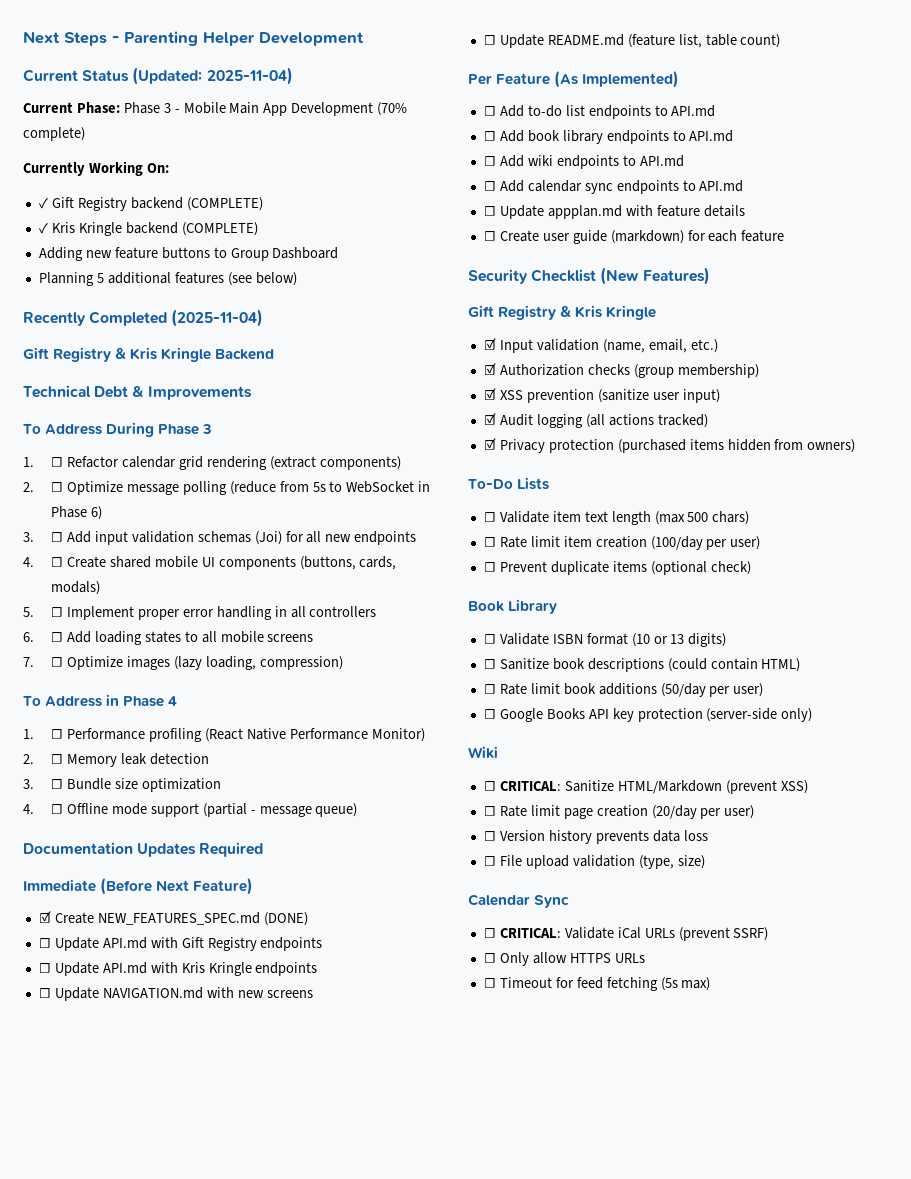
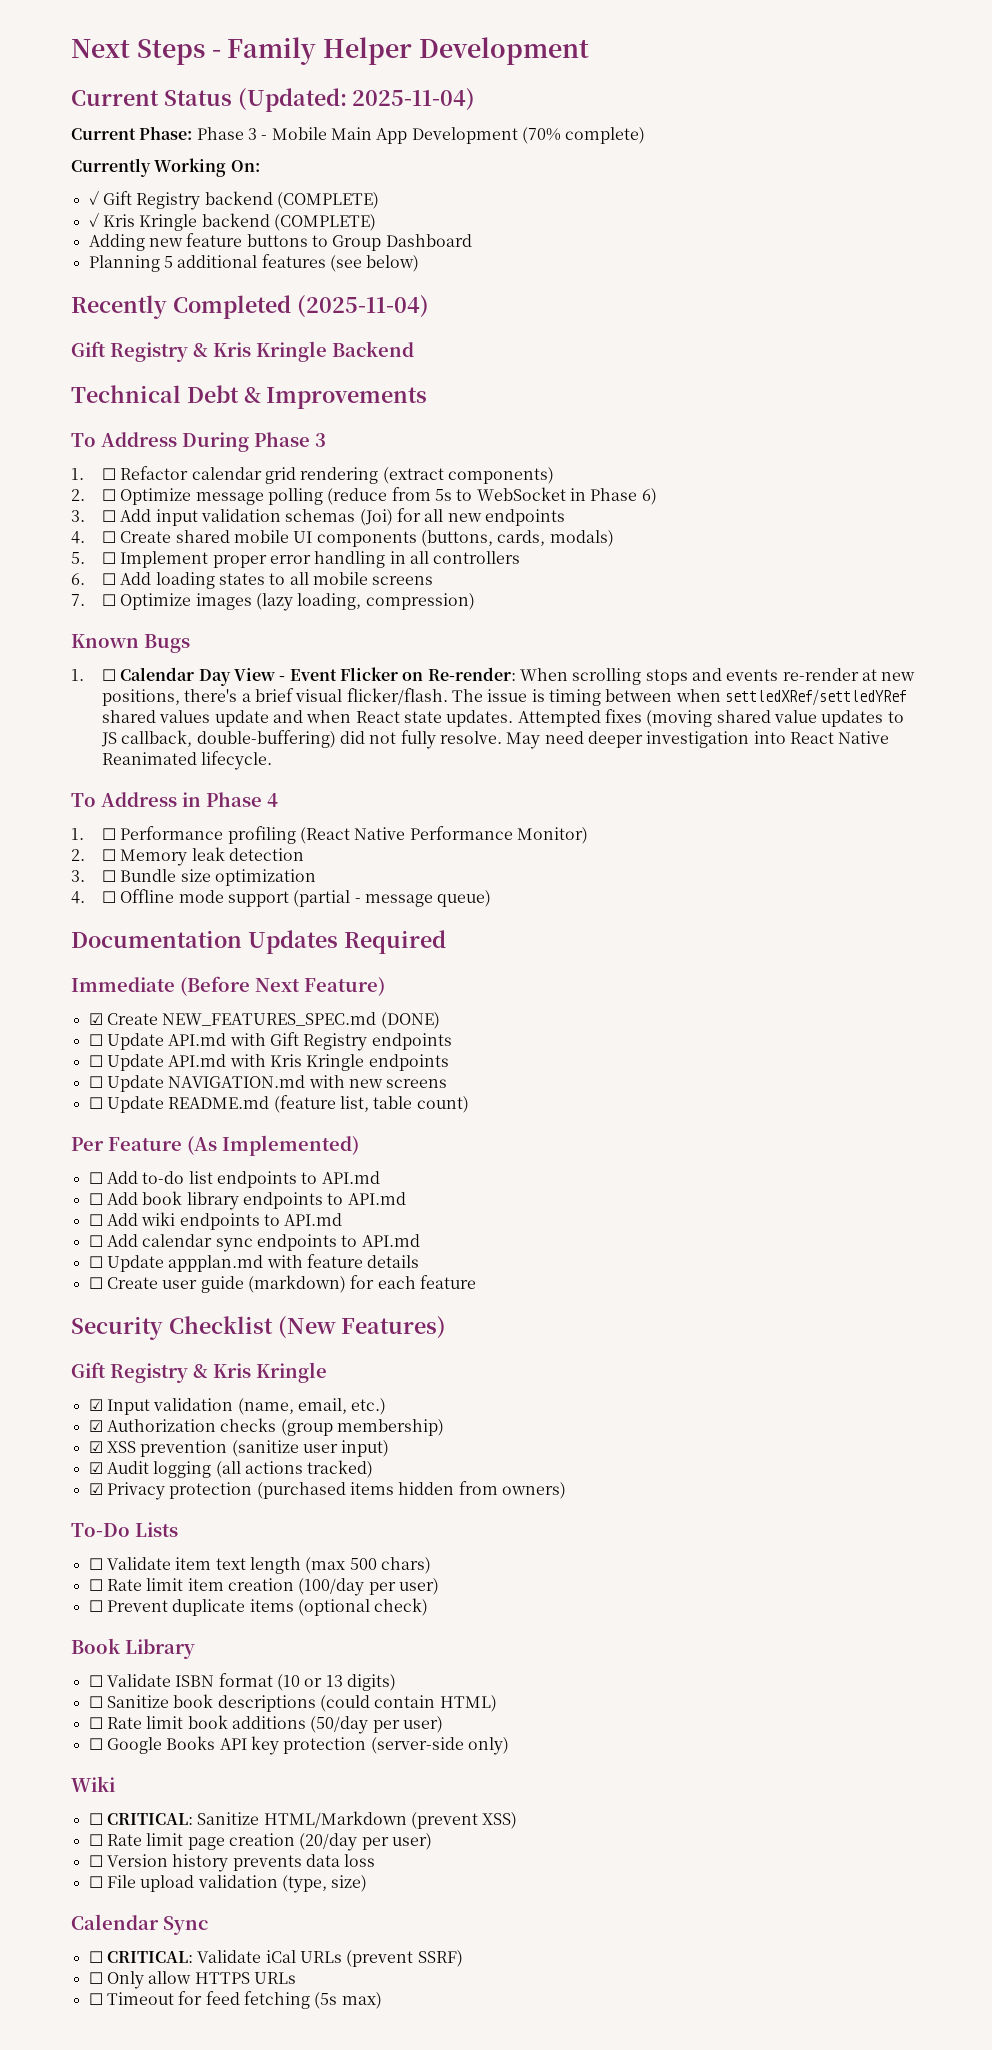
- Next Steps - Parenting Helper Development
+ Next Steps - Family Helper Development
+ Known Bugs
+ 1. ☐ Calendar Day View - Event Flicker on Re-render: When scrolling stops and events re-render at new positions, there's a brief visual flicker/flash. The issue is timing between when settledXRef/settledYRef shared values update and when React state updates. Attempted fixes (moving shared value updates to JS callback, double-buffering) did not fully resolve. May need deeper investigation into React Native Reanimated lifecycle.

